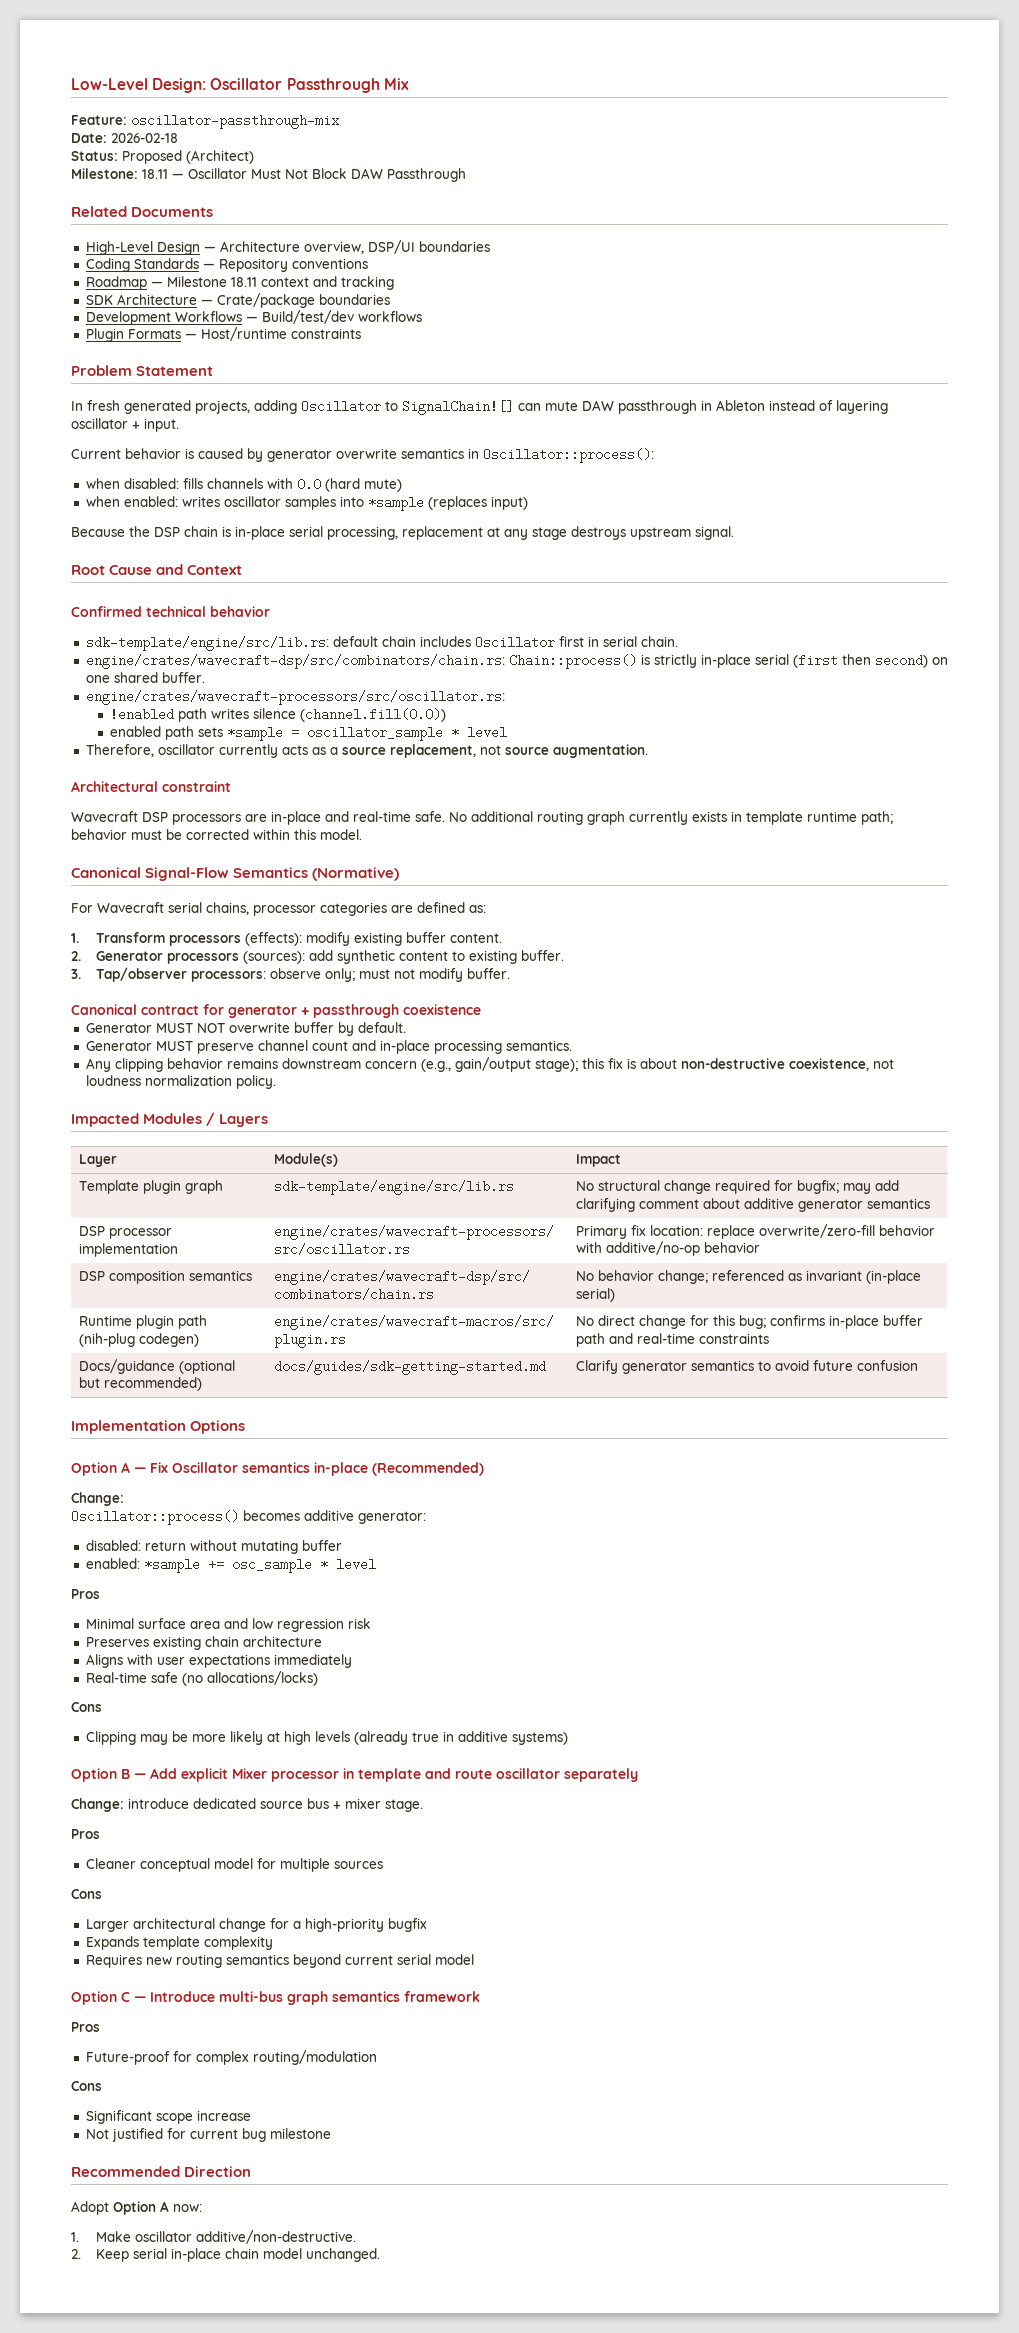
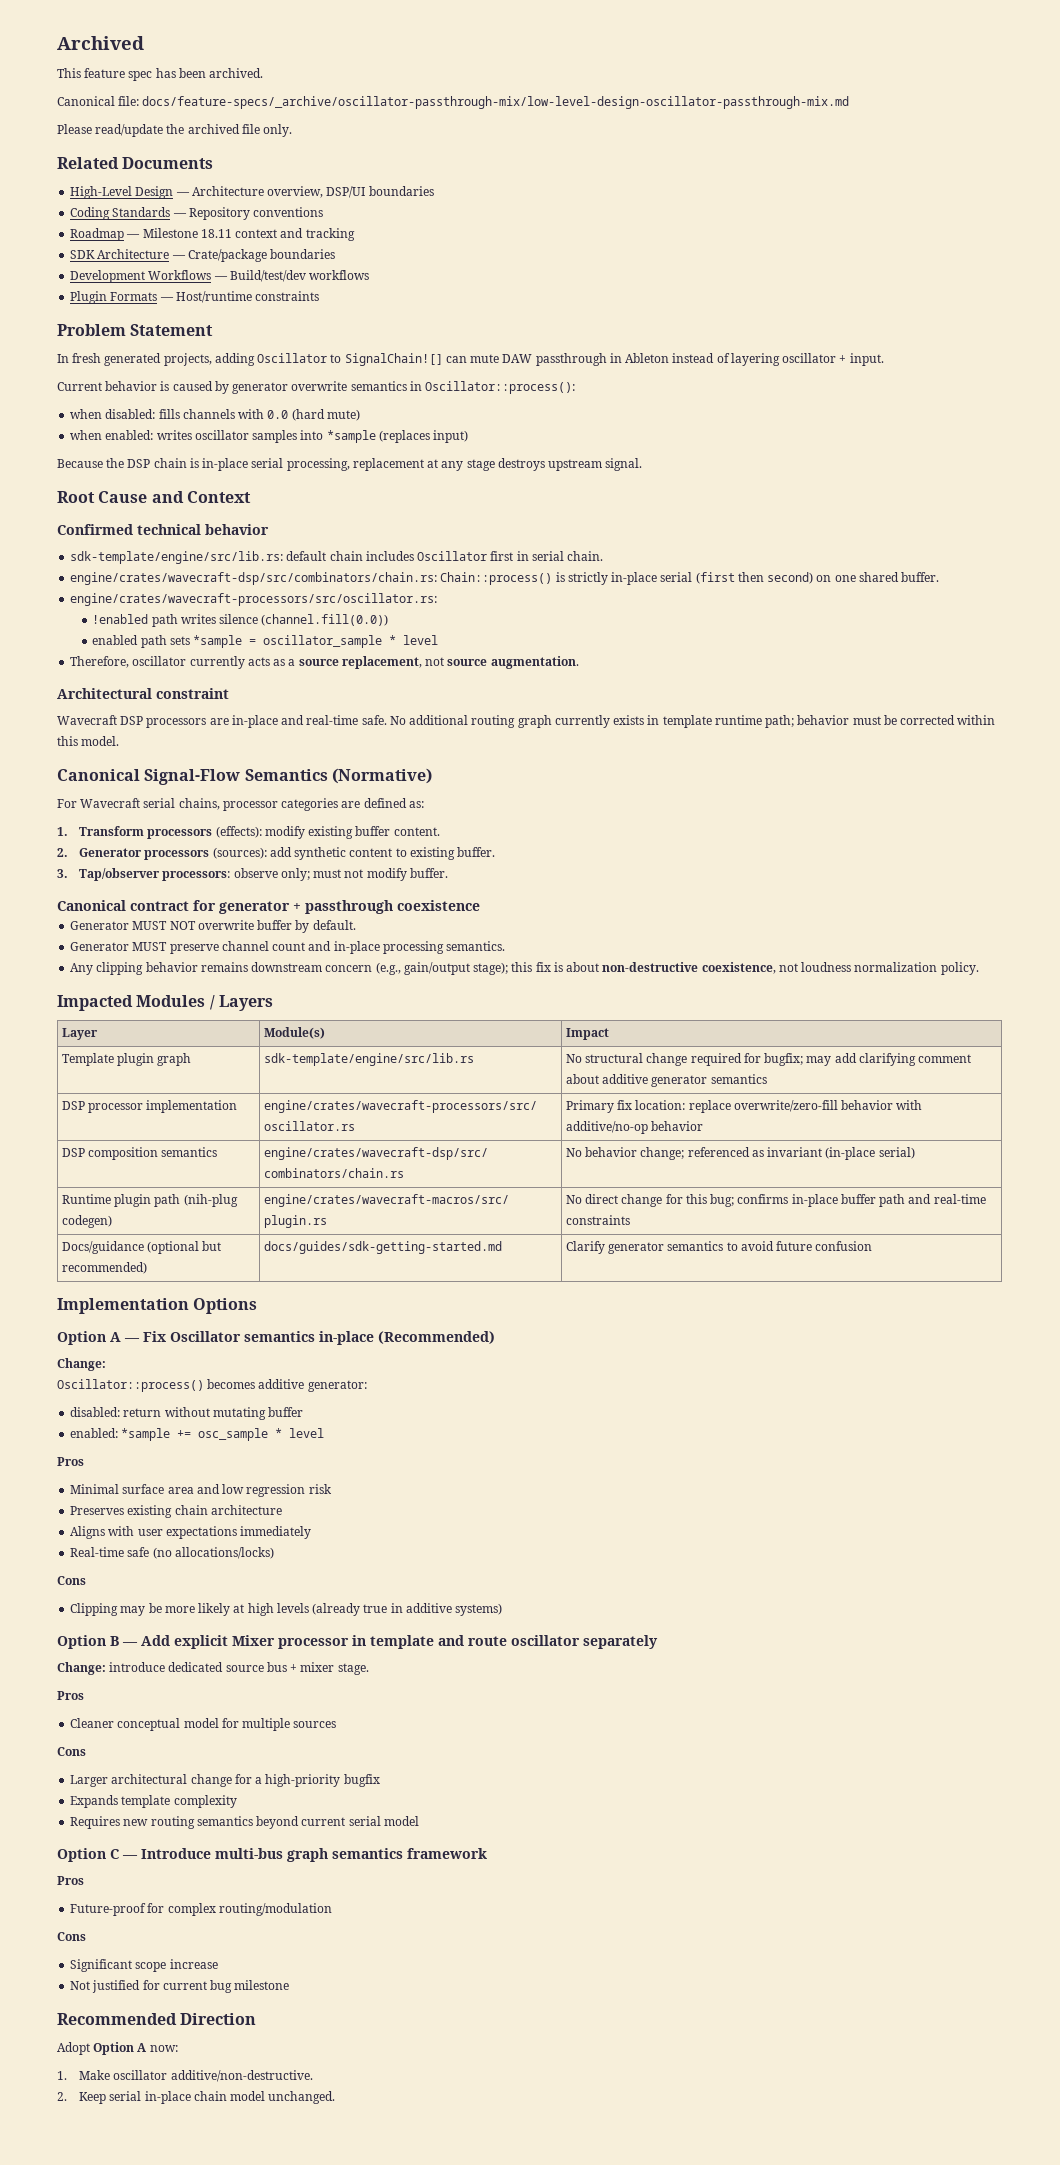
- Low-Level Design: Oscillator Passthrough Mix
- Feature: oscillator-passthrough-mix
- Date: 2026-02-18
- Status: Proposed (Architect)
- Milestone: 18.11 — Oscillator Must Not Block DAW Passthrough
+ Archived
+ This feature spec has been archived.
+ Canonical file: docs/feature-specs/_archive/oscillator-passthrough-mix/low-level-design-oscillator-passthrough-mix.md
+ Please read/update the archived file only.

